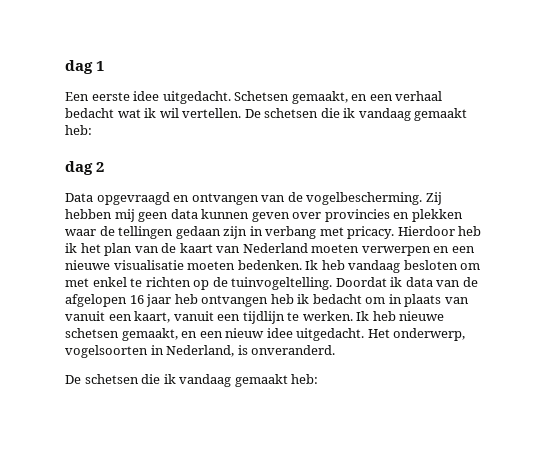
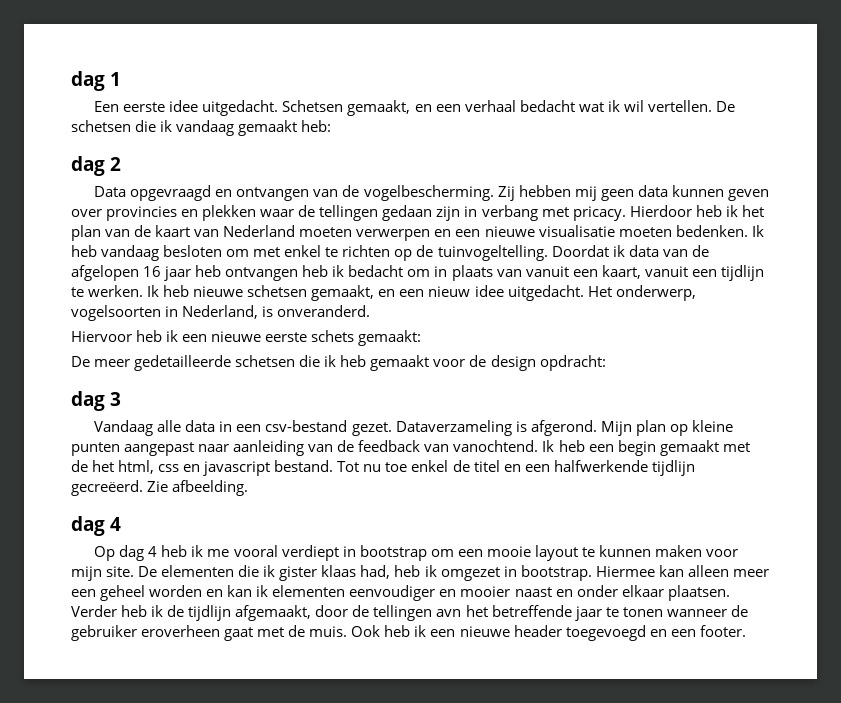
  Het onderwerp, vogelsoorten in Nederland, is onveranderd.
- De schetsen die ik vandaag gemaakt heb:
+ Hiervoor heb ik een nieuwe eerste schets gemaakt:
+ De meer gedetailleerde schetsen die ik heb gemaakt voor de design opdracht:
+ dag 3
+ Vandaag alle data in een csv-bestand gezet. Dataverzameling is afgerond. Mijn plan op kleine punten aangepast naar aanleiding van de feedback van vanochtend. Ik heb een begin gemaakt met de het html, css en javascript bestand. Tot nu toe enkel de titel en een halfwerkende tijdlijn gecreëerd. Zie afbeelding.
+ dag 4
+ Op dag 4 heb ik me vooral verdiept in bootstrap om een mooie layout te kunnen maken voor mijn site. De elementen die ik gister klaas had, heb ik omgezet in bootstrap. Hiermee kan alleen meer een geheel worden en kan ik elementen eenvoudiger en mooier naast en onder elkaar plaatsen. Verder heb ik de tijdlijn afgemaakt, door de tellingen avn het betreffende jaar te tonen wanneer de gebruiker eroverheen gaat met de muis. Ook heb ik een nieuwe header toegevoegd en een footer.

